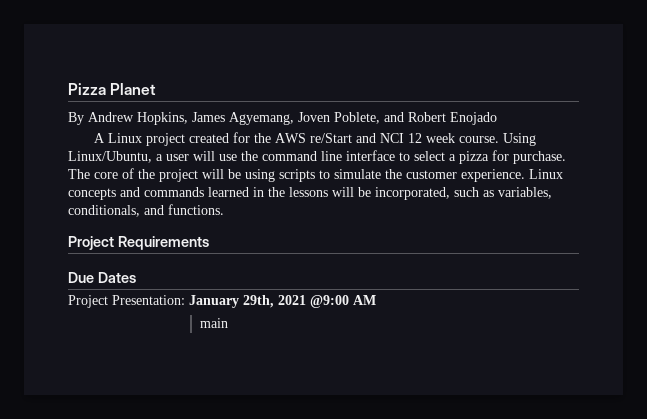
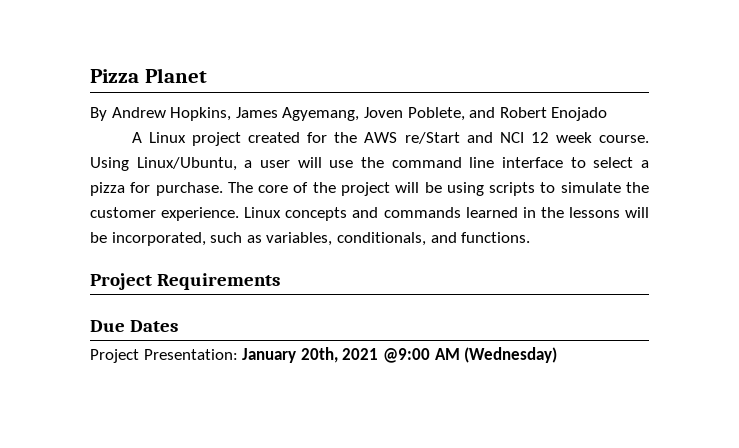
- Project Presentation: January 29th, 2021 @9:00 AM
- main
+ Project Presentation: January 20th, 2021 @9:00 AM (Wednesday)

